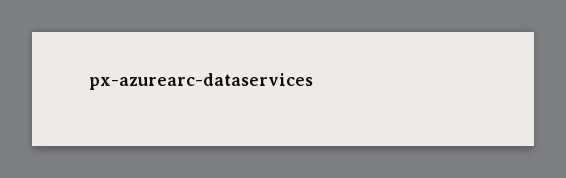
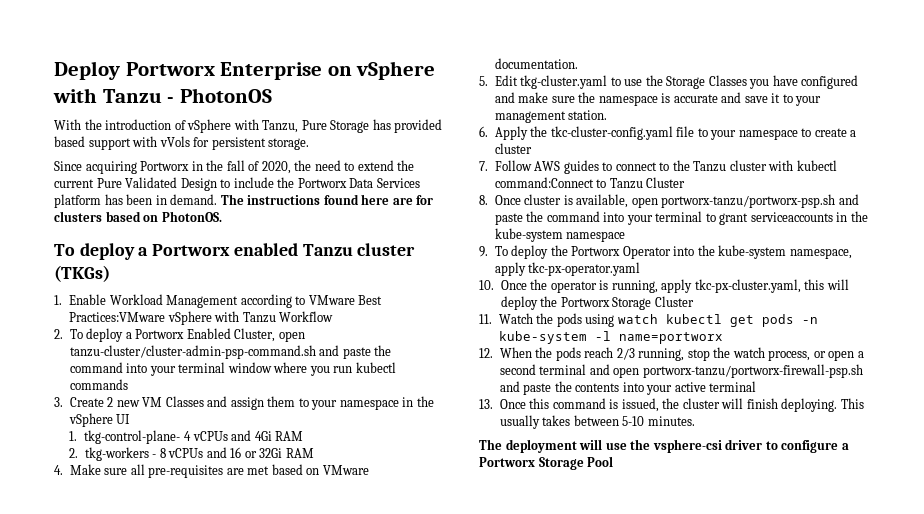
- px-azurearc-dataservices
+ Deploy Portworx Enterprise on vSphere with Tanzu - PhotonOS
+ With the introduction of vSphere with Tanzu, Pure Storage has provided based support with vVols for persistent storage.
+ Since acquiring Portworx in the fall of 2020, the need to extend the current Pure Validated Design to include the Portworx Data Services platform has been in demand. The instructions found here are for clusters based on PhotonOS.
+ To deploy a Portworx enabled Tanzu cluster (TKGs)
+ 1. Enable Workload Management according to VMware Best Practices:VMware vSphere with Tanzu Workflow
+ 2. To deploy a Portworx Enabled Cluster, open tanzu-cluster/cluster-admin-psp-command.sh and paste the command into your terminal window where you run kubectl commands
+ 3. Create 2 new VM Classes and assign them to your namespace in the vSphere UI
+ 1. tkg-control-plane- 4 vCPUs and 4Gi RAM
+ 2. tkg-workers - 8 vCPUs and 16 or 32Gi RAM
+ 4. Make sure all pre-requisites are met based on VMware documentation.
+ 5. Edit tkg-cluster.yaml to use the Storage Classes you have configured and make sure the namespace is accurate and save it to your management station.
+ 6. Apply the tkc-cluster-config.yaml file to your namespace to create a cluster
+ 7. Follow AWS guides to connect to the Tanzu cluster with kubectl command:Connect to Tanzu Cluster
+ 8. Once cluster is available, open portworx-tanzu/portworx-psp.sh and paste the command into your terminal to grant serviceaccounts in the kube-system namespace
+ 9. To deploy the Portworx Operator into the kube-system namespace, apply tkc-px-operator.yaml
+ 10. Once the operator is running, apply tkc-px-cluster.yaml, this will deploy the Portworx Storage Cluster
+ 11. Watch the pods using watch kubectl get pods -n kube-system -l name=portworx
+ 12. When the pods reach 2/3 running, stop the watch process, or open a second terminal and open portworx-tanzu/portworx-firewall-psp.sh and paste the contents into your active terminal
+ 13. Once this command is issued, the cluster will finish deploying. This usually takes between 5-10 minutes.
+ The deployment will use the vsphere-csi driver to configure a Portworx Storage Pool

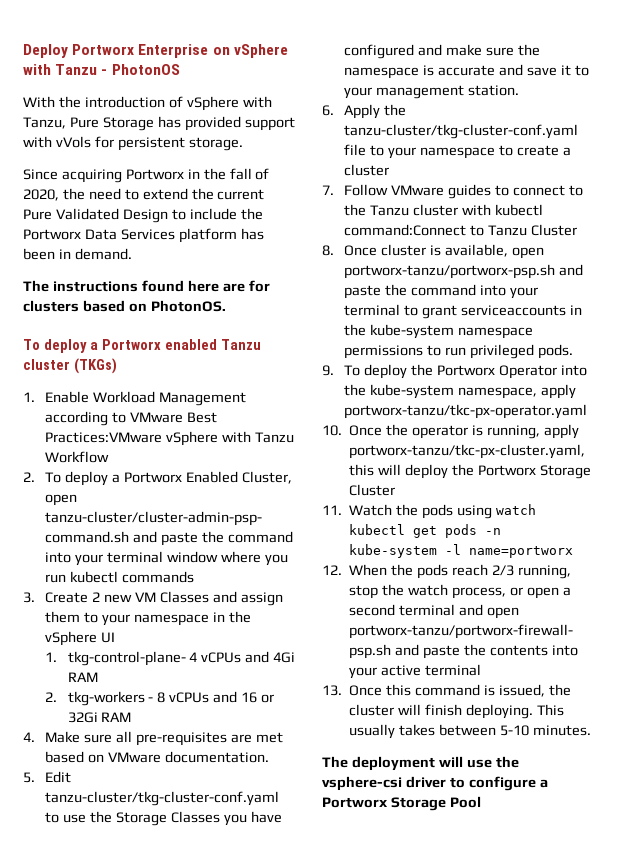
- With the introduction of vSphere with Tanzu, Pure Storage has provided based support with vVols for persistent storage.
+ With the introduction of vSphere with Tanzu, Pure Storage has provided support with vVols for persistent storage.
- Since acquiring Portworx in the fall of 2020, the need to extend the current Pure Validated Design to include the Portworx Data Services platform has been in demand. The instructions found here are for clusters based on PhotonOS.
+ Since acquiring Portworx in the fall of 2020, the need to extend the current Pure Validated Design to include the Portworx Data Services platform has been in demand.
+ The instructions found here are for clusters based on PhotonOS.
- 5. Edit tkg-cluster.yaml to use the Storage Classes you have configured and make sure the namespace is accurate and save it to your management station.
+ 5. Edit tanzu-cluster/tkg-cluster-conf.yaml to use the Storage Classes you have configured and make sure the namespace is accurate and save it to your management station.
- 6. Apply the tkc-cluster-config.yaml file to your namespace to create a cluster
+ 6. Apply the tanzu-cluster/tkg-cluster-conf.yaml file to your namespace to create a cluster
- 7. Follow AWS guides to connect to the Tanzu cluster with kubectl command:Connect to Tanzu Cluster
+ 7. Follow VMware guides to connect to the Tanzu cluster with kubectl command:Connect to Tanzu Cluster
- 8. Once cluster is available, open portworx-tanzu/portworx-psp.sh and paste the command into your terminal to grant serviceaccounts in the kube-system namespace
+ 8. Once cluster is available, open portworx-tanzu/portworx-psp.sh and paste the command into your terminal to grant serviceaccounts in the kube-system namespace permissions to run privileged pods.
- 9. To deploy the Portworx Operator into the kube-system namespace, apply tkc-px-operator.yaml
+ 9. To deploy the Portworx Operator into the kube-system namespace, apply portworx-tanzu/tkc-px-operator.yaml
- 10. Once the operator is running, apply tkc-px-cluster.yaml, this will deploy the Portworx Storage Cluster
+ 10. Once the operator is running, apply portworx-tanzu/tkc-px-cluster.yaml, this will deploy the Portworx Storage Cluster

